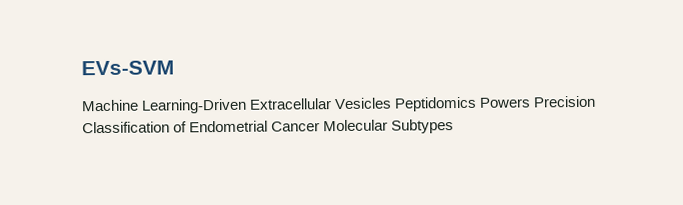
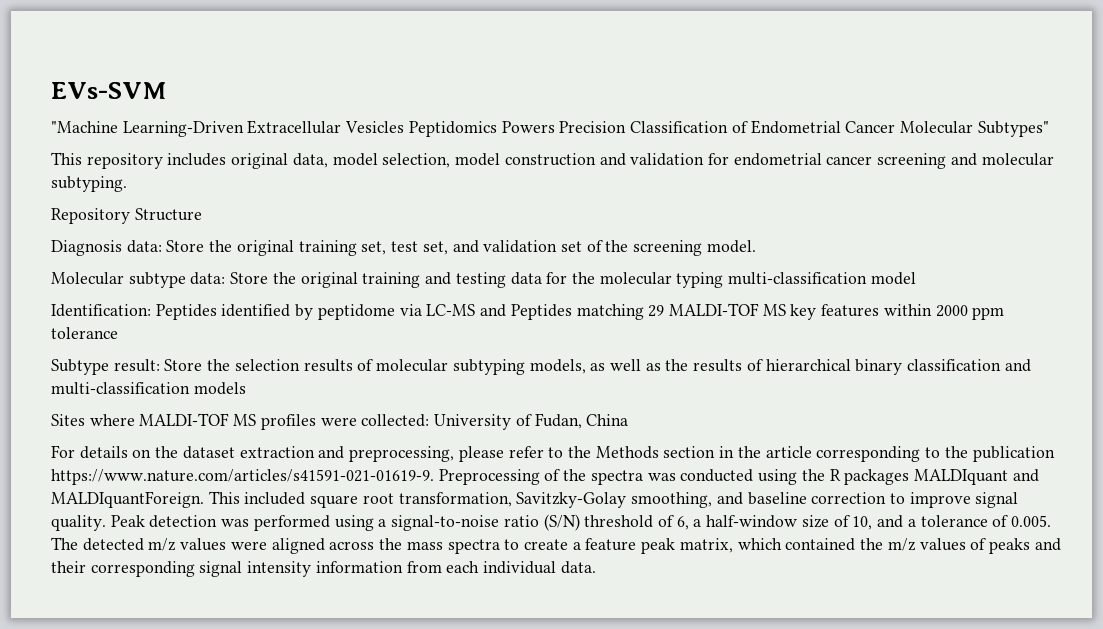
- Machine Learning-Driven Extracellular Vesicles Peptidomics Powers Precision Classification of Endometrial Cancer Molecular Subtypes
+ "Machine Learning-Driven Extracellular Vesicles Peptidomics Powers Precision Classification of Endometrial Cancer Molecular Subtypes"
+ This repository includes original data, model selection, model construction and validation for endometrial cancer screening and molecular subtyping.
+ Repository Structure
+ Diagnosis data: Store the original training set, test set, and validation set of the screening model.
+ Molecular subtype data: Store the original training and testing data for the molecular typing multi-classification model
+ Identification: Peptides identified by peptidome via LC-MS and Peptides matching 29 MALDI-TOF MS key features within 2000 ppm tolerance
+ Subtype result: Store the selection results of molecular subtyping models, as well as the results of hierarchical binary classification and multi-classification models
+ Sites where MALDI-TOF MS profiles were collected: University of Fudan, China
+ For details on the dataset extraction and preprocessing, please refer to the Methods section in the article corresponding to the publication https://www.nature.com/articles/s41591-021-01619-9. Preprocessing of the spectra was conducted using the R packages MALDIquant and MALDIquantForeign. This included square root transformation, Savitzky-Golay smoothing, and baseline correction to improve signal quality. Peak detection was performed using a signal-to-noise ratio (S/N) threshold of 6, a half-window size of 10, and a tolerance of 0.005. The detected m/z values were aligned across the mass spectra to create a feature peak matrix, which contained the m/z values of peaks and their corresponding signal intensity information from each individual data.

